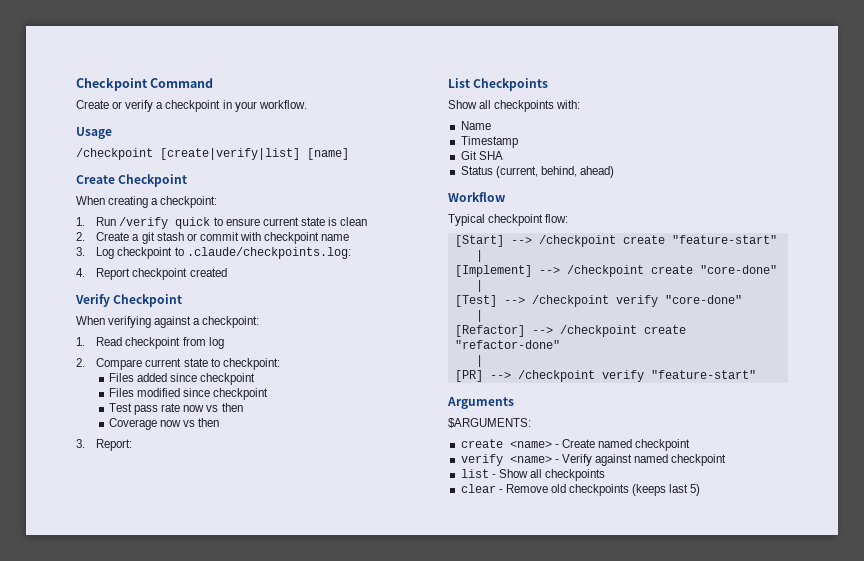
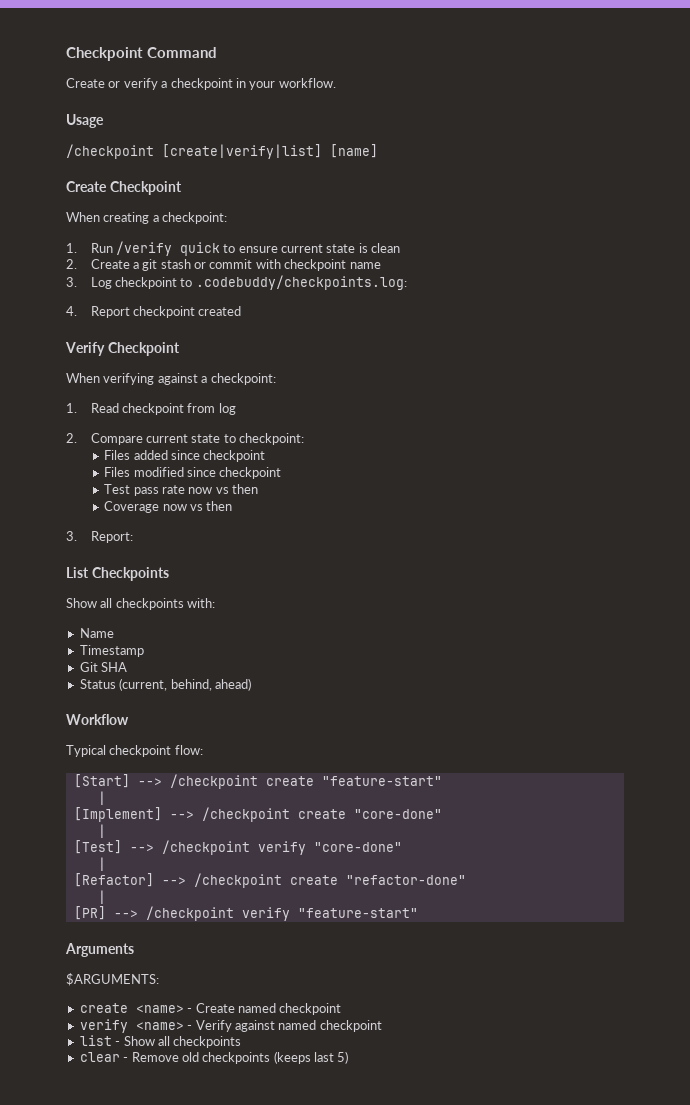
- 3. Log checkpoint to .claude/checkpoints.log:
+ 3. Log checkpoint to .codebuddy/checkpoints.log:

